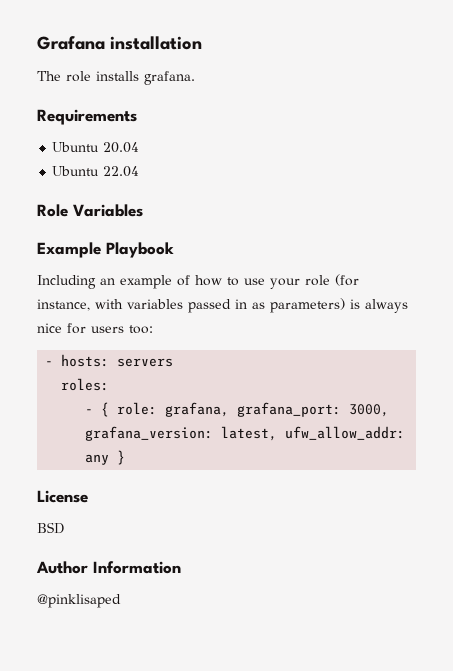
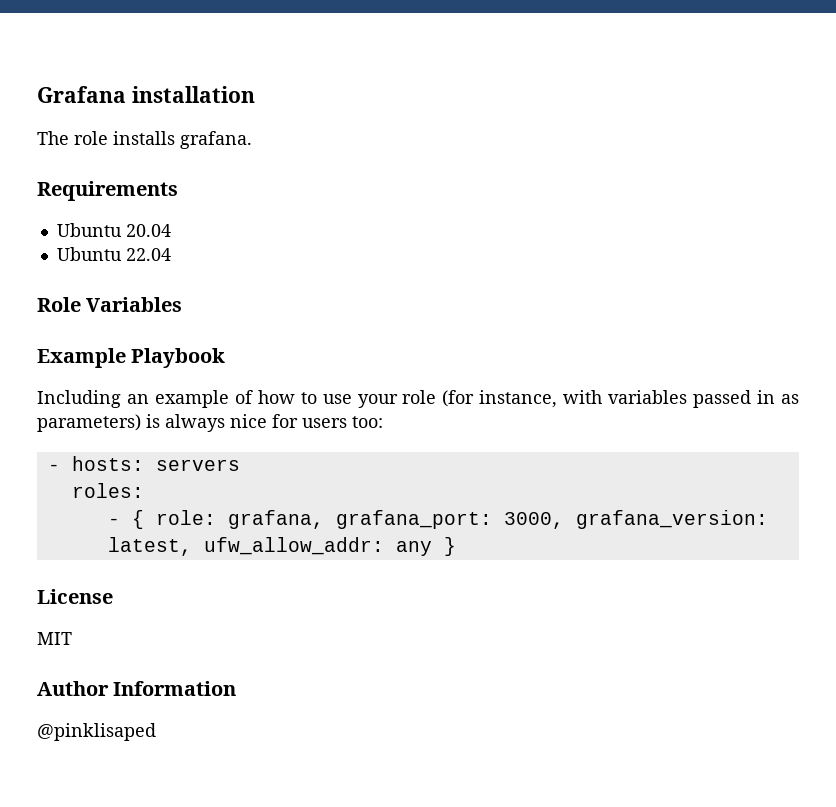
- BSD
+ MIT

